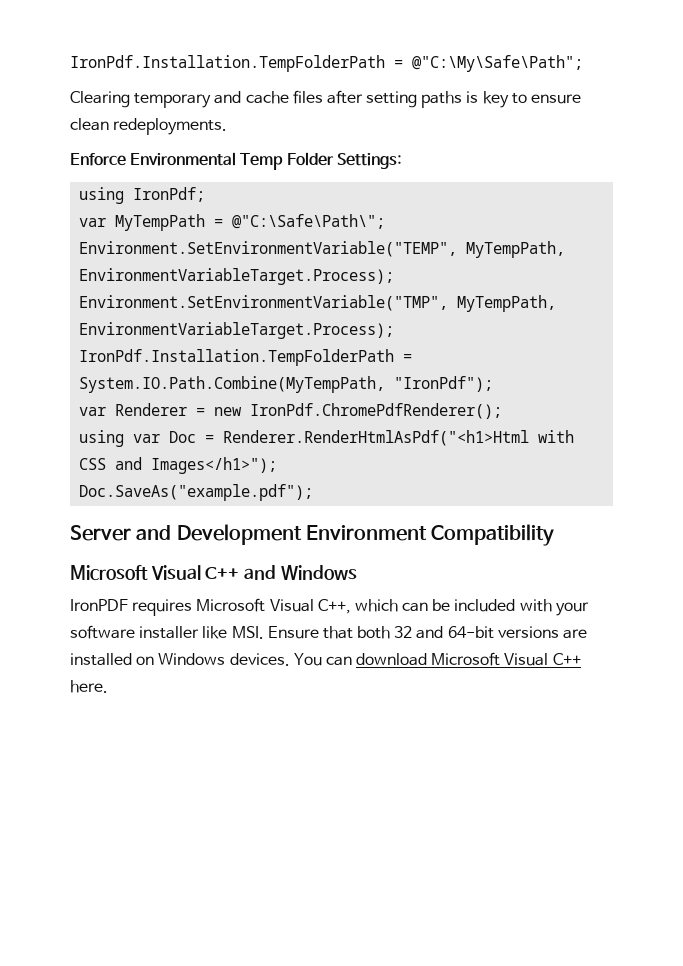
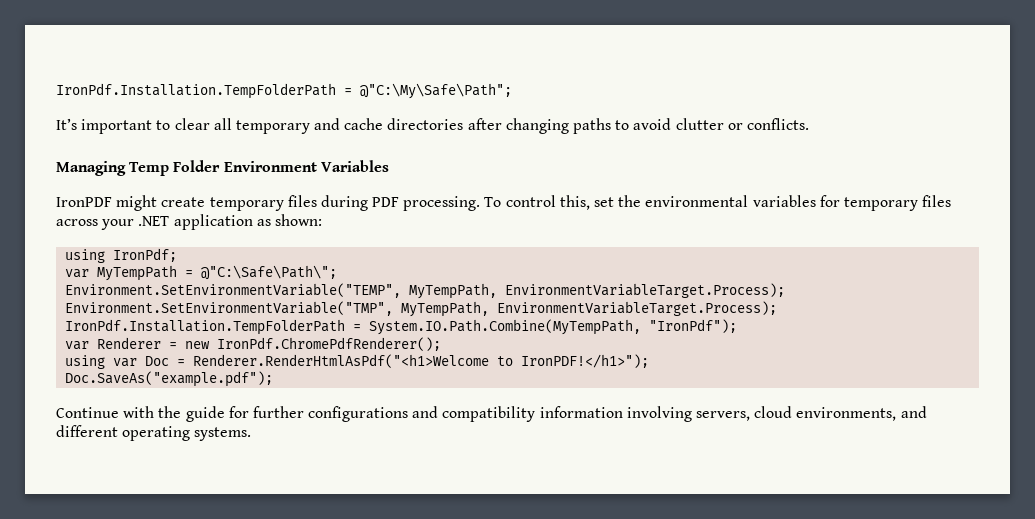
- Clearing temporary and cache files after setting paths is key to ensure clean redeployments.
- Enforce Environmental Temp Folder Settings:
+ It’s important to clear all temporary and cache directories after changing paths to avoid clutter or conflicts.
+ Managing Temp Folder Environment Variables
+ IronPDF might create temporary files during PDF processing. To control this, set the environmental variables for temporary files across your .NET application as shown:
- using var Doc = Renderer.RenderHtmlAsPdf("<h1>Html with CSS and Images</h1>");
+ using var Doc = Renderer.RenderHtmlAsPdf("<h1>Welcome to IronPDF!</h1>");
  Doc.SaveAs("example.pdf");
- Server and Development Environment Compatibility
- Microsoft Visual C++ and Windows
- IronPDF requires Microsoft Visual C++, which can be included with your software installer like MSI. Ensure that both 32 and 64-bit versions are installed on Windows devices. You can download Microsoft Visual C++ here.
+ Continue with the guide for further configurations and compatibility information involving servers, cloud environments, and different operating systems.

